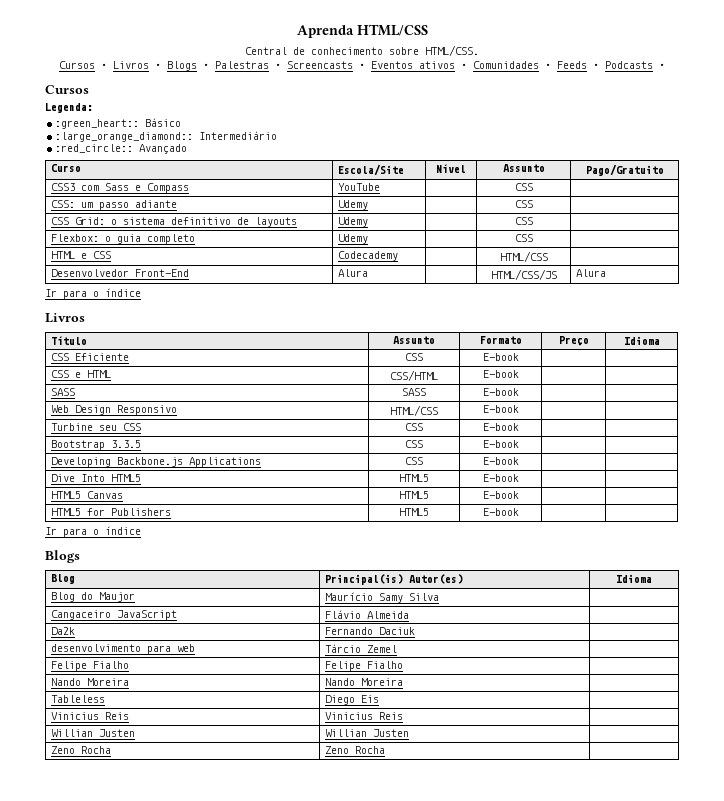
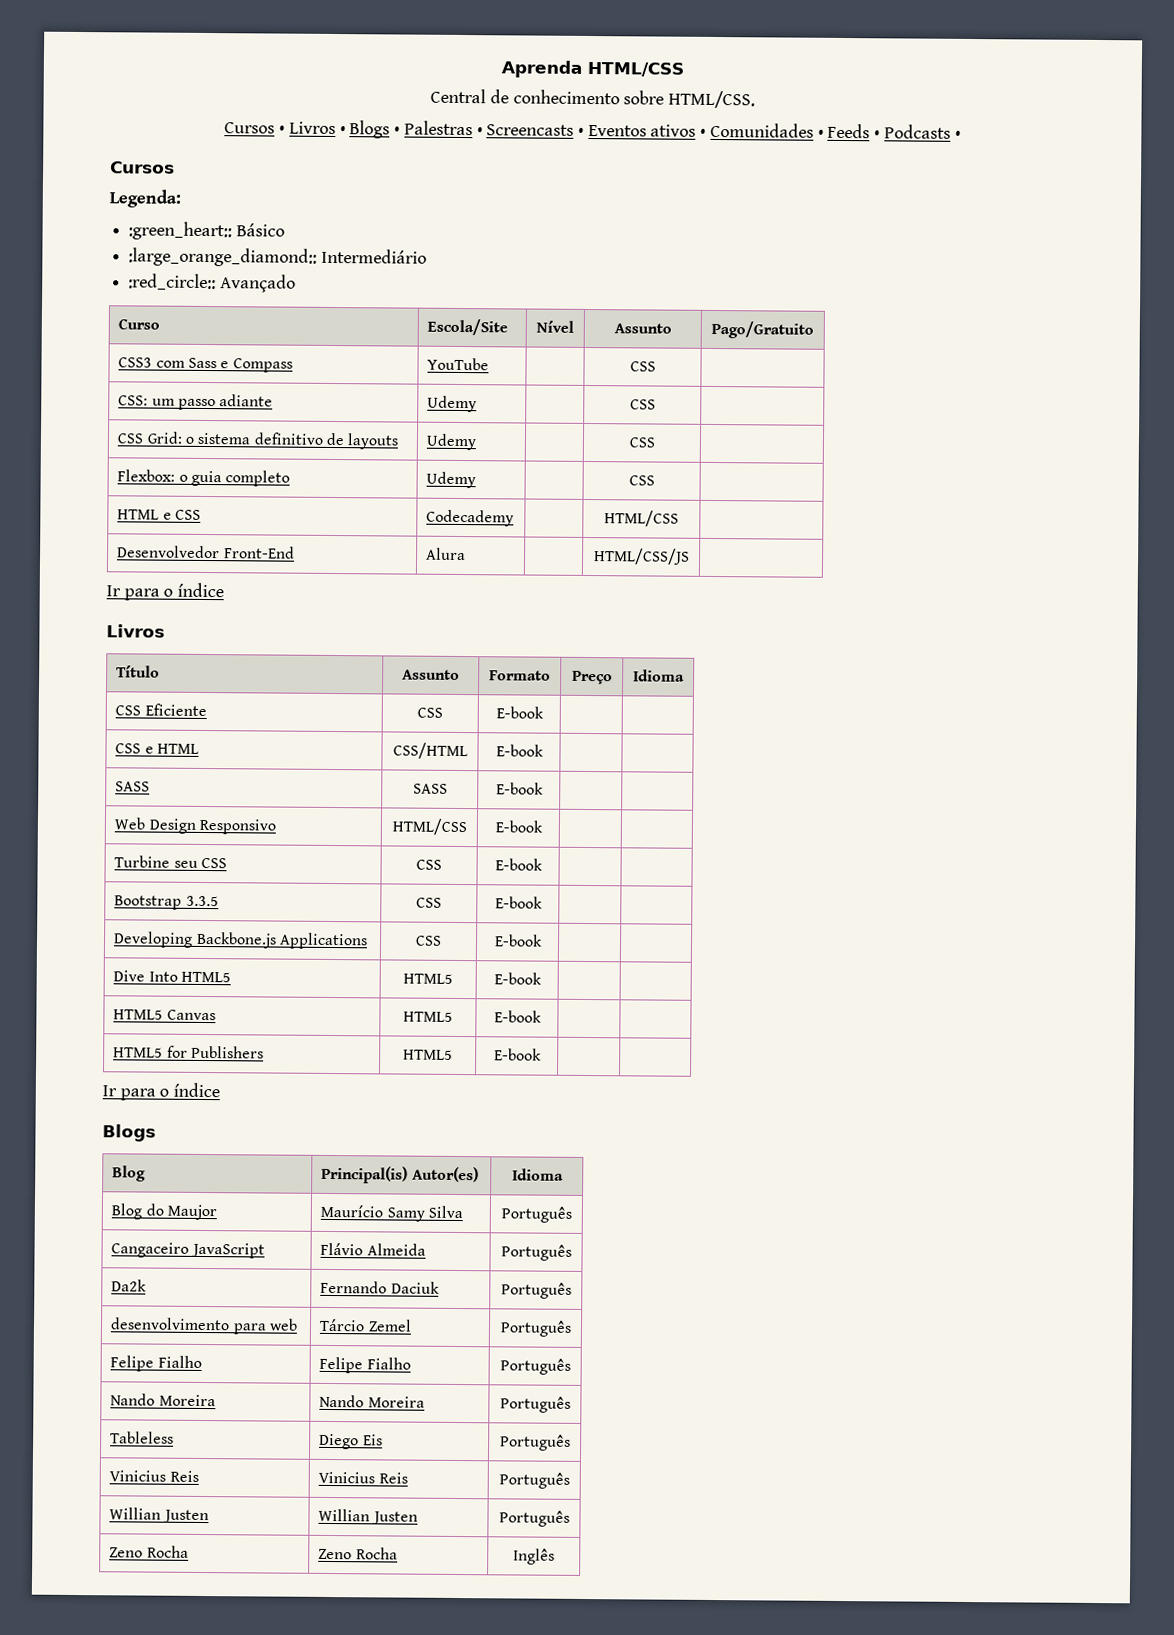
- Desenvolvedor Front-End | Alura | | HTML/CSS/JS | Alura
+ Desenvolvedor Front-End | Alura | | HTML/CSS/JS |
- Blog do Maujor | Maurício Samy Silva |
+ Blog do Maujor | Maurício Samy Silva | Português
- Cangaceiro JavaScript | Flávio Almeida |
+ Cangaceiro JavaScript | Flávio Almeida | Português
- Da2k | Fernando Daciuk |
+ Da2k | Fernando Daciuk | Português
- desenvolvimento para web | Tárcio Zemel |
+ desenvolvimento para web | Tárcio Zemel | Português
- Felipe Fialho | Felipe Fialho |
+ Felipe Fialho | Felipe Fialho | Português
- Nando Moreira | Nando Moreira |
+ Nando Moreira | Nando Moreira | Português
- Tableless | Diego Eis |
+ Tableless | Diego Eis | Português
- Vinicius Reis | Vinicius Reis |
+ Vinicius Reis | Vinicius Reis | Português
- Willian Justen | Willian Justen |
+ Willian Justen | Willian Justen | Português
- Zeno Rocha | Zeno Rocha |
+ Zeno Rocha | Zeno Rocha | Inglês

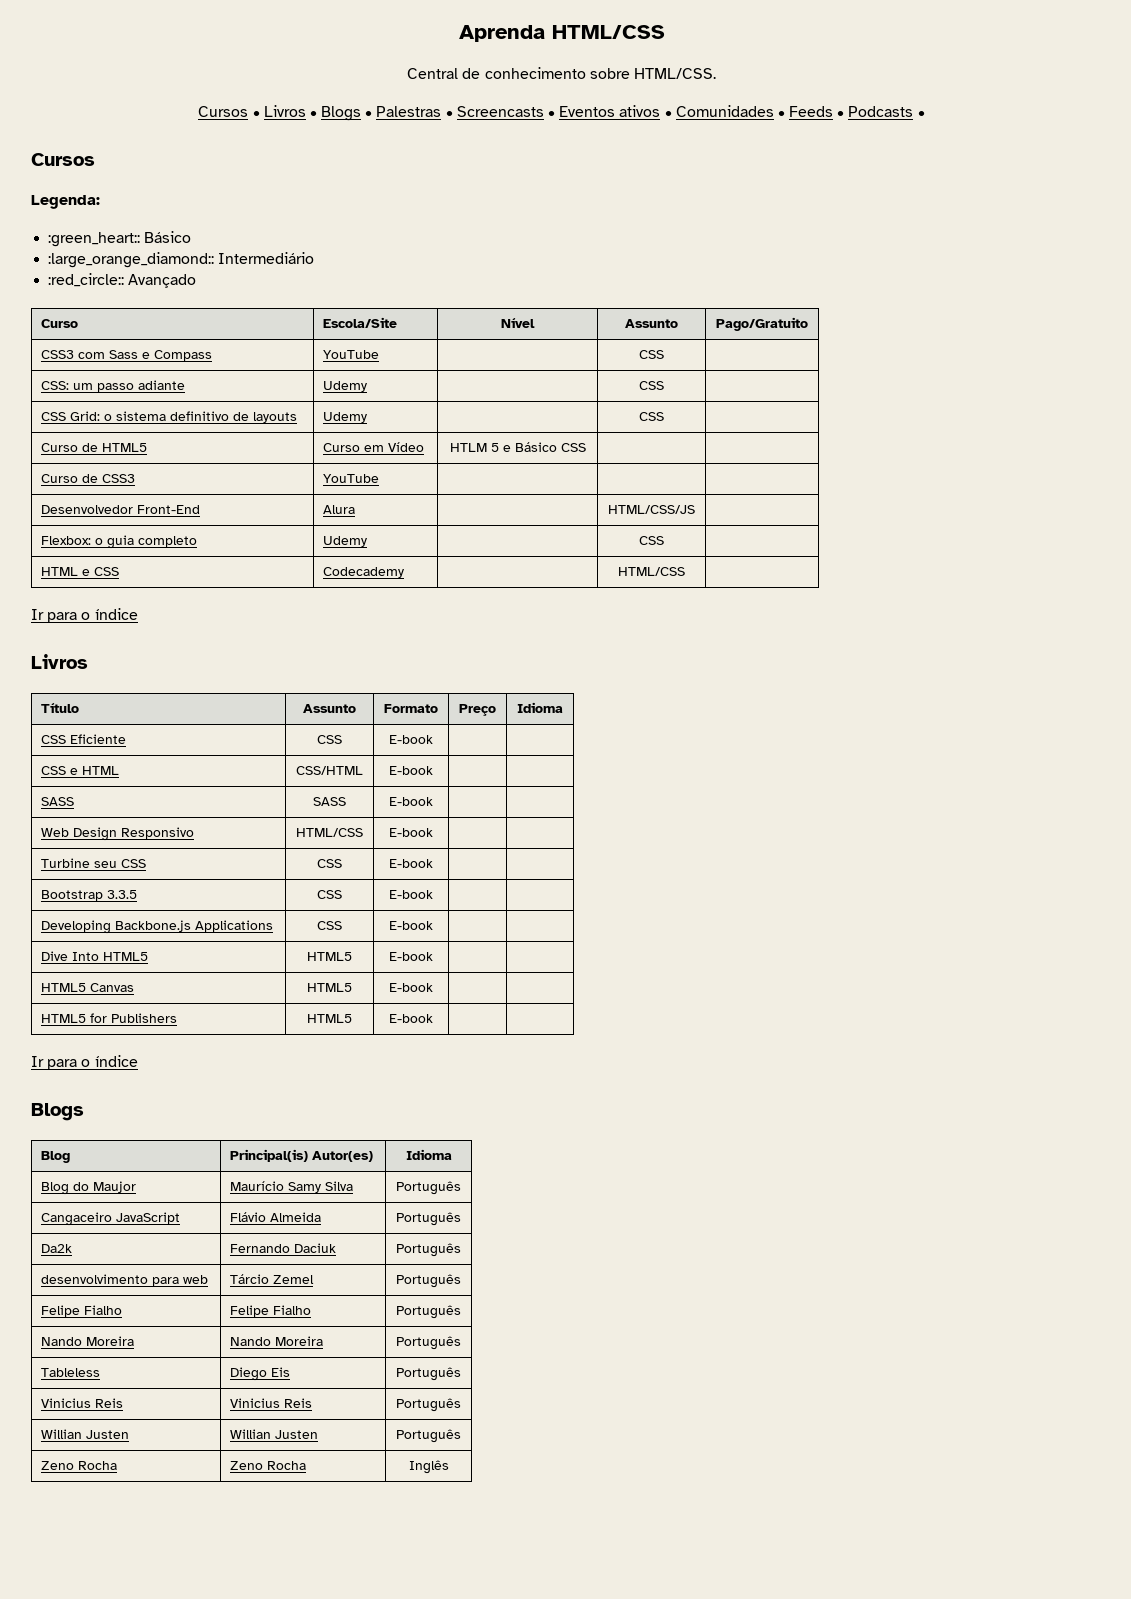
+ Curso de HTML5 | Curso em Vídeo | HTLM 5 e Básico CSS | |
+ Curso de CSS3 | YouTube | | |
+ Desenvolvedor Front-End | Alura | | HTML/CSS/JS |
- Desenvolvedor Front-End | Alura | | HTML/CSS/JS |

